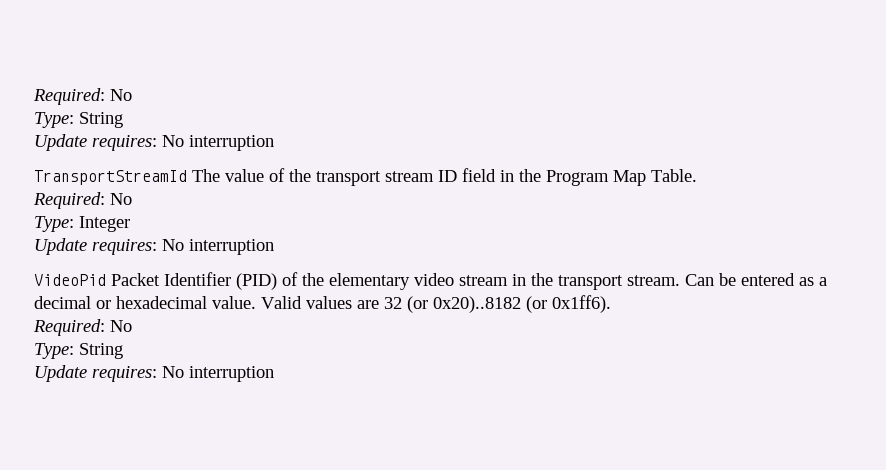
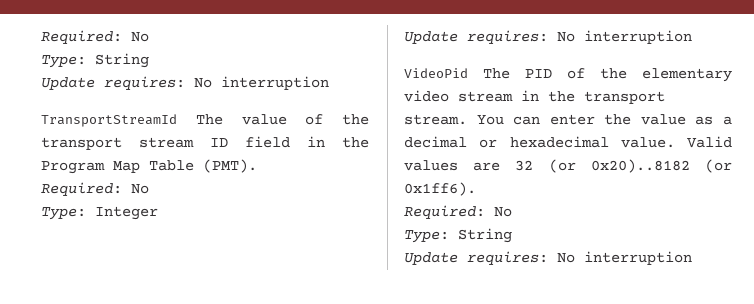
- TransportStreamId The value of the transport stream ID field in the Program Map Table.
+ TransportStreamId The value of the transport stream ID field in the Program Map Table (PMT).
- VideoPid Packet Identifier (PID) of the elementary video stream in the transport stream.
+ VideoPid The PID of the elementary video stream in the transport stream.
- Can be entered as a decimal or hexadecimal value.
+ You can enter the value as a decimal or hexadecimal value.

